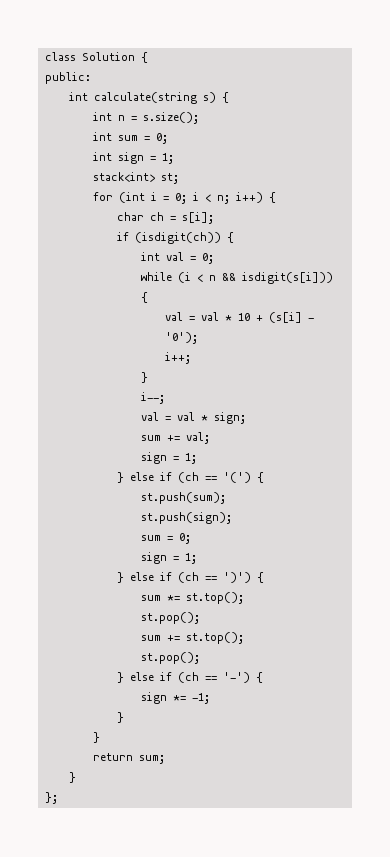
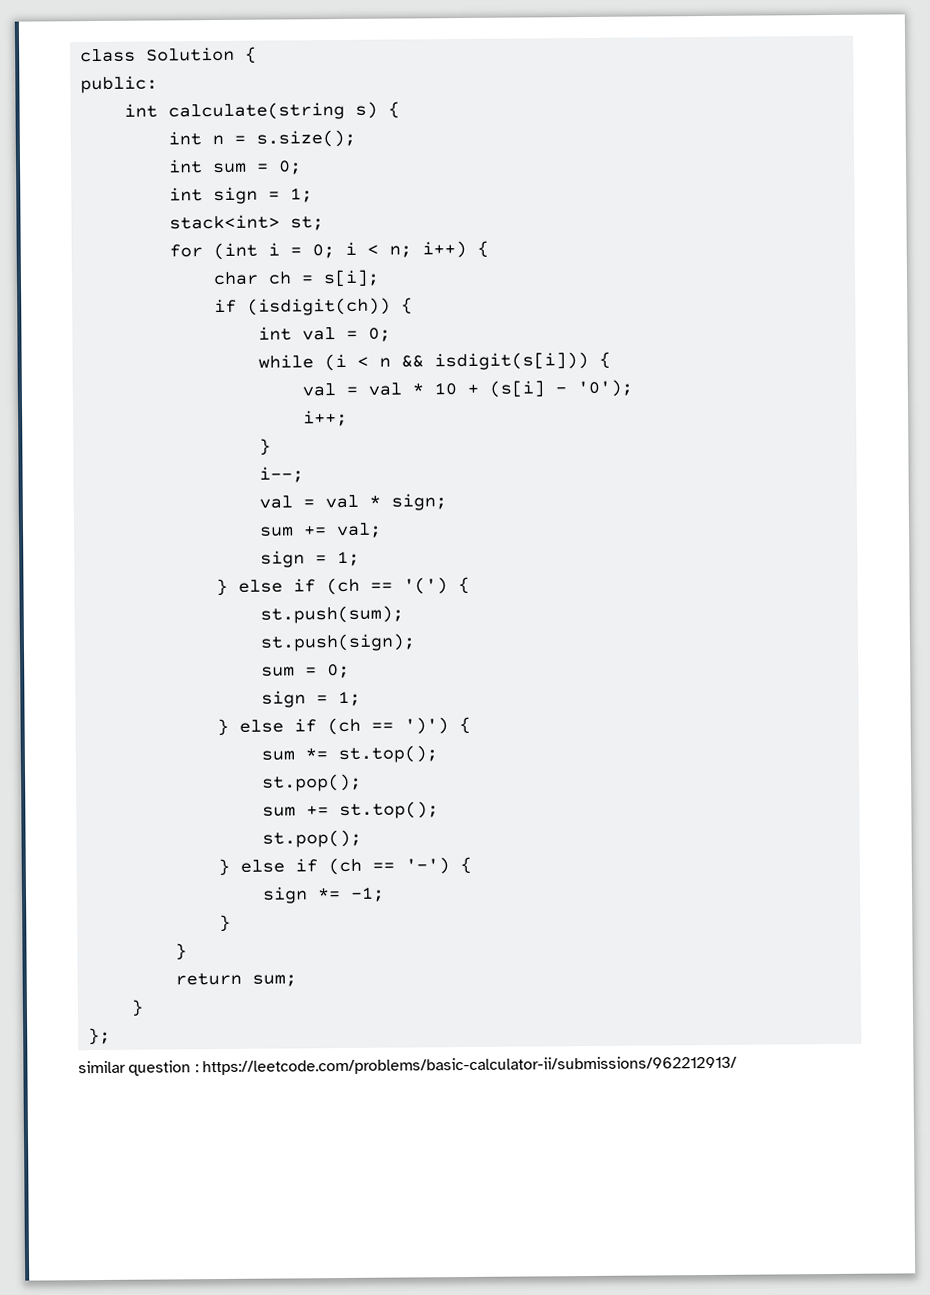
+ similar question : https://leetcode.com/problems/basic-calculator-ii/submissions/962212913/

